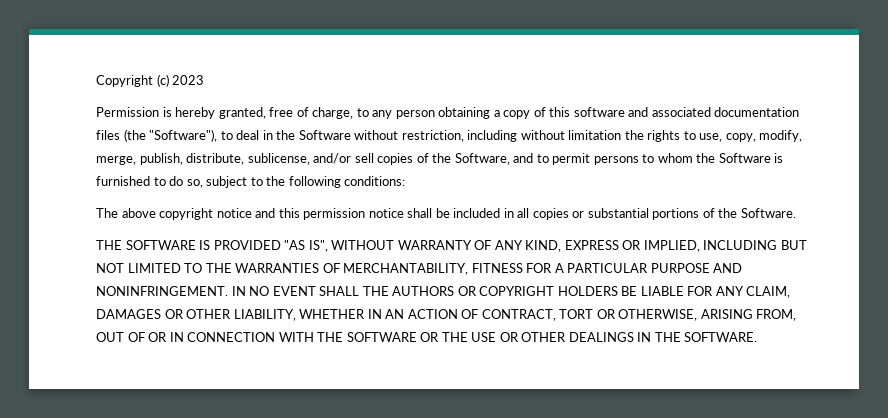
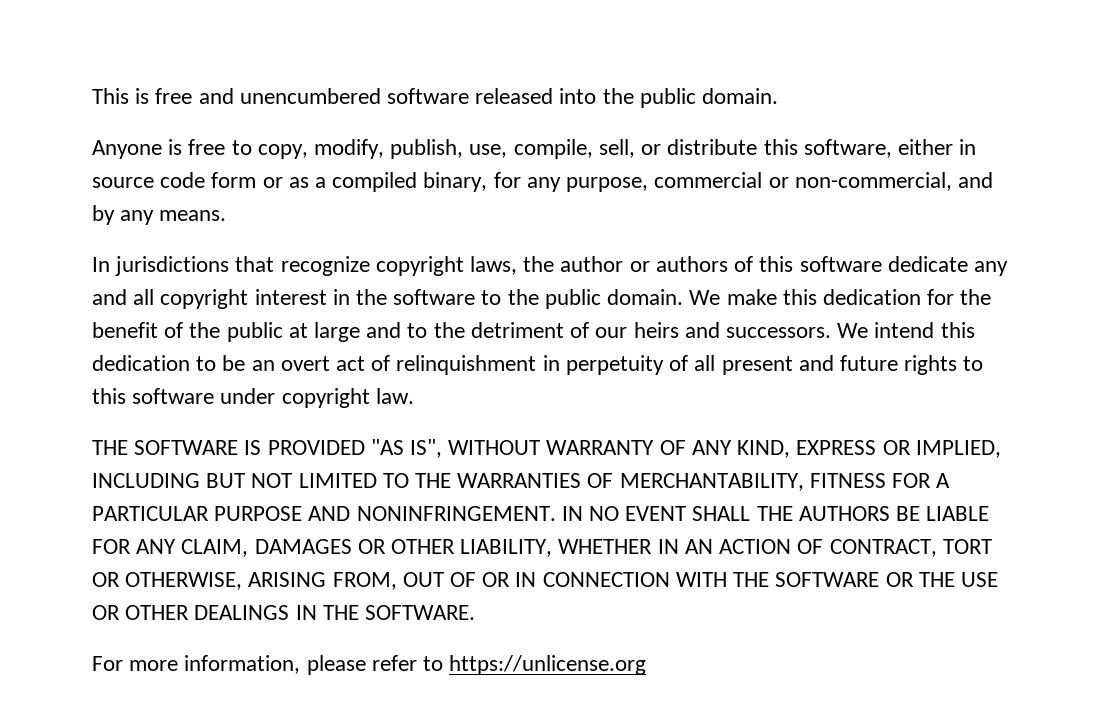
- Copyright (c) 2023
- Permission is hereby granted, free of charge, to any person obtaining a copy of this software and associated documentation files (the "Software"), to deal in the Software without restriction, including without limitation the rights to use, copy, modify, merge, publish, distribute, sublicense, and/or sell copies of the Software, and to permit persons to whom the Software is furnished to do so, subject to the following conditions:
- The above copyright notice and this permission notice shall be included in all copies or substantial portions of the Software.
+ This is free and unencumbered software released into the public domain.
+ Anyone is free to copy, modify, publish, use, compile, sell, or distribute this software, either in source code form or as a compiled binary, for any purpose, commercial or non-commercial, and by any means.
+ In jurisdictions that recognize copyright laws, the author or authors of this software dedicate any and all copyright interest in the software to the public domain. We make this dedication for the benefit of the public at large and to the detriment of our heirs and successors. We intend this dedication to be an overt act of relinquishment in perpetuity of all present and future rights to this software under copyright law.
- IN NO EVENT SHALL THE AUTHORS OR COPYRIGHT HOLDERS BE LIABLE FOR ANY CLAIM, DAMAGES OR OTHER LIABILITY, WHETHER IN AN ACTION OF CONTRACT, TORT OR OTHERWISE, ARISING FROM, OUT OF OR IN CONNECTION WITH THE SOFTWARE OR THE USE OR OTHER DEALINGS IN THE SOFTWARE.
+ IN NO EVENT SHALL THE AUTHORS BE LIABLE FOR ANY CLAIM, DAMAGES OR OTHER LIABILITY, WHETHER IN AN ACTION OF CONTRACT, TORT OR OTHERWISE, ARISING FROM, OUT OF OR IN CONNECTION WITH THE SOFTWARE OR THE USE OR OTHER DEALINGS IN THE SOFTWARE.
+ For more information, please refer to https://unlicense.org

